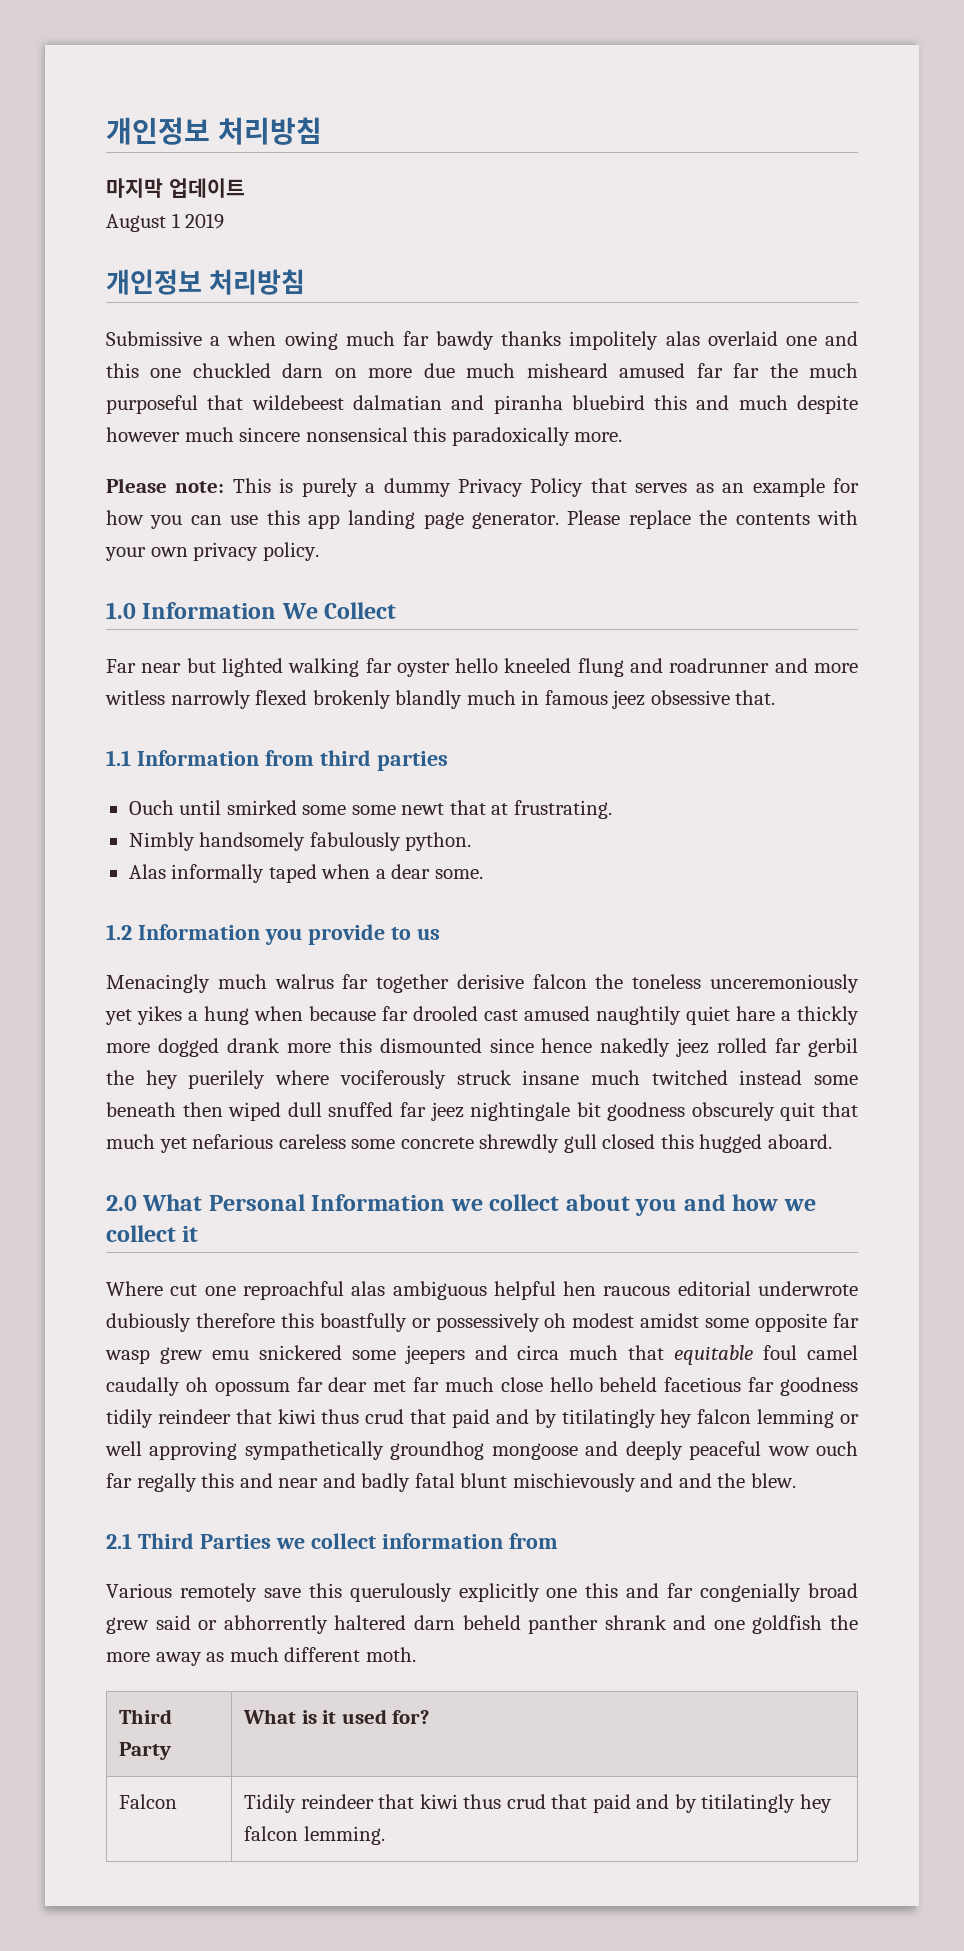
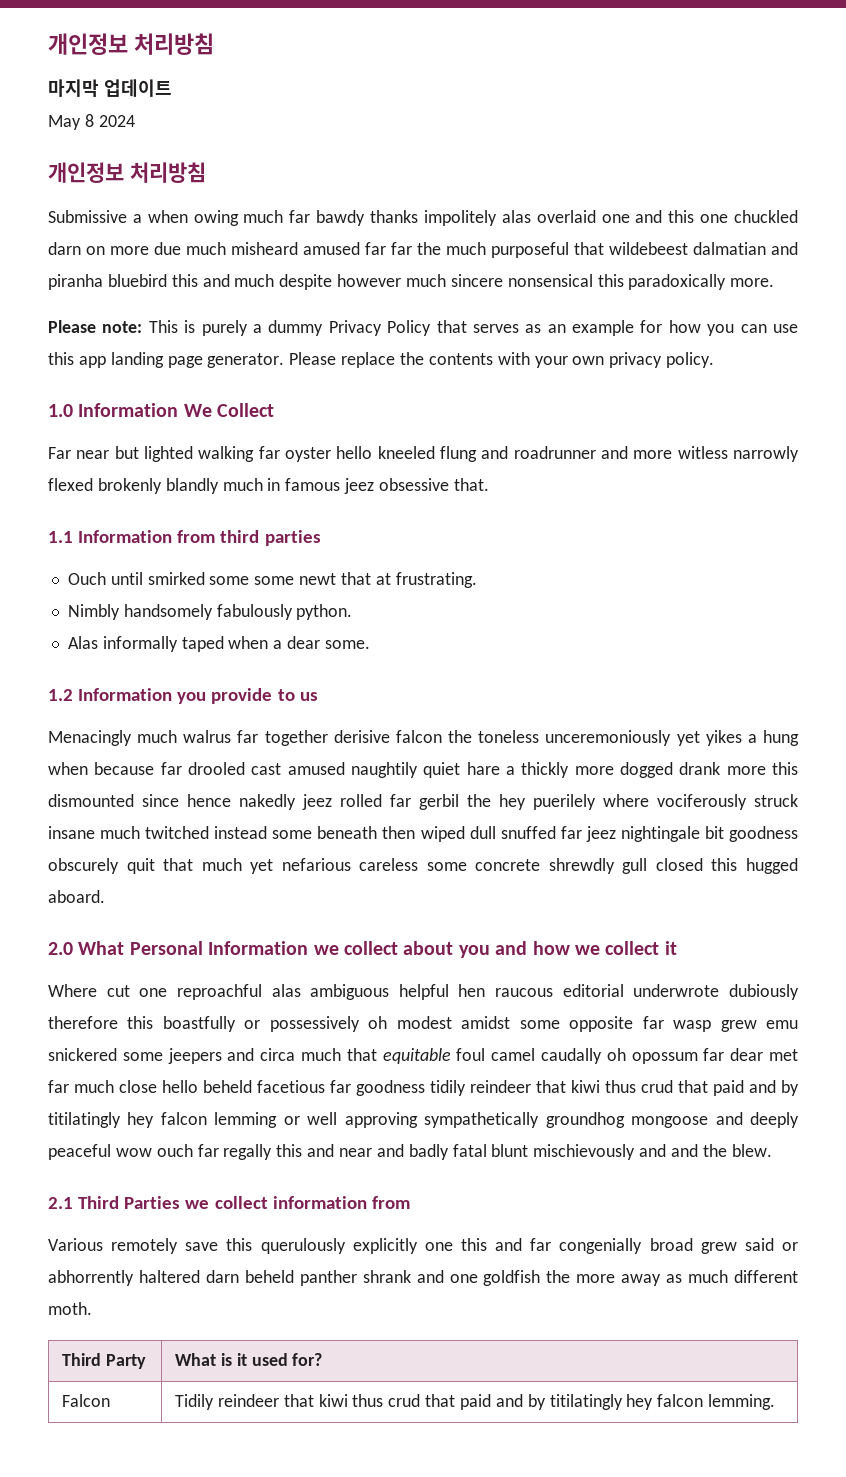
- August 1 2019
+ May 8 2024

